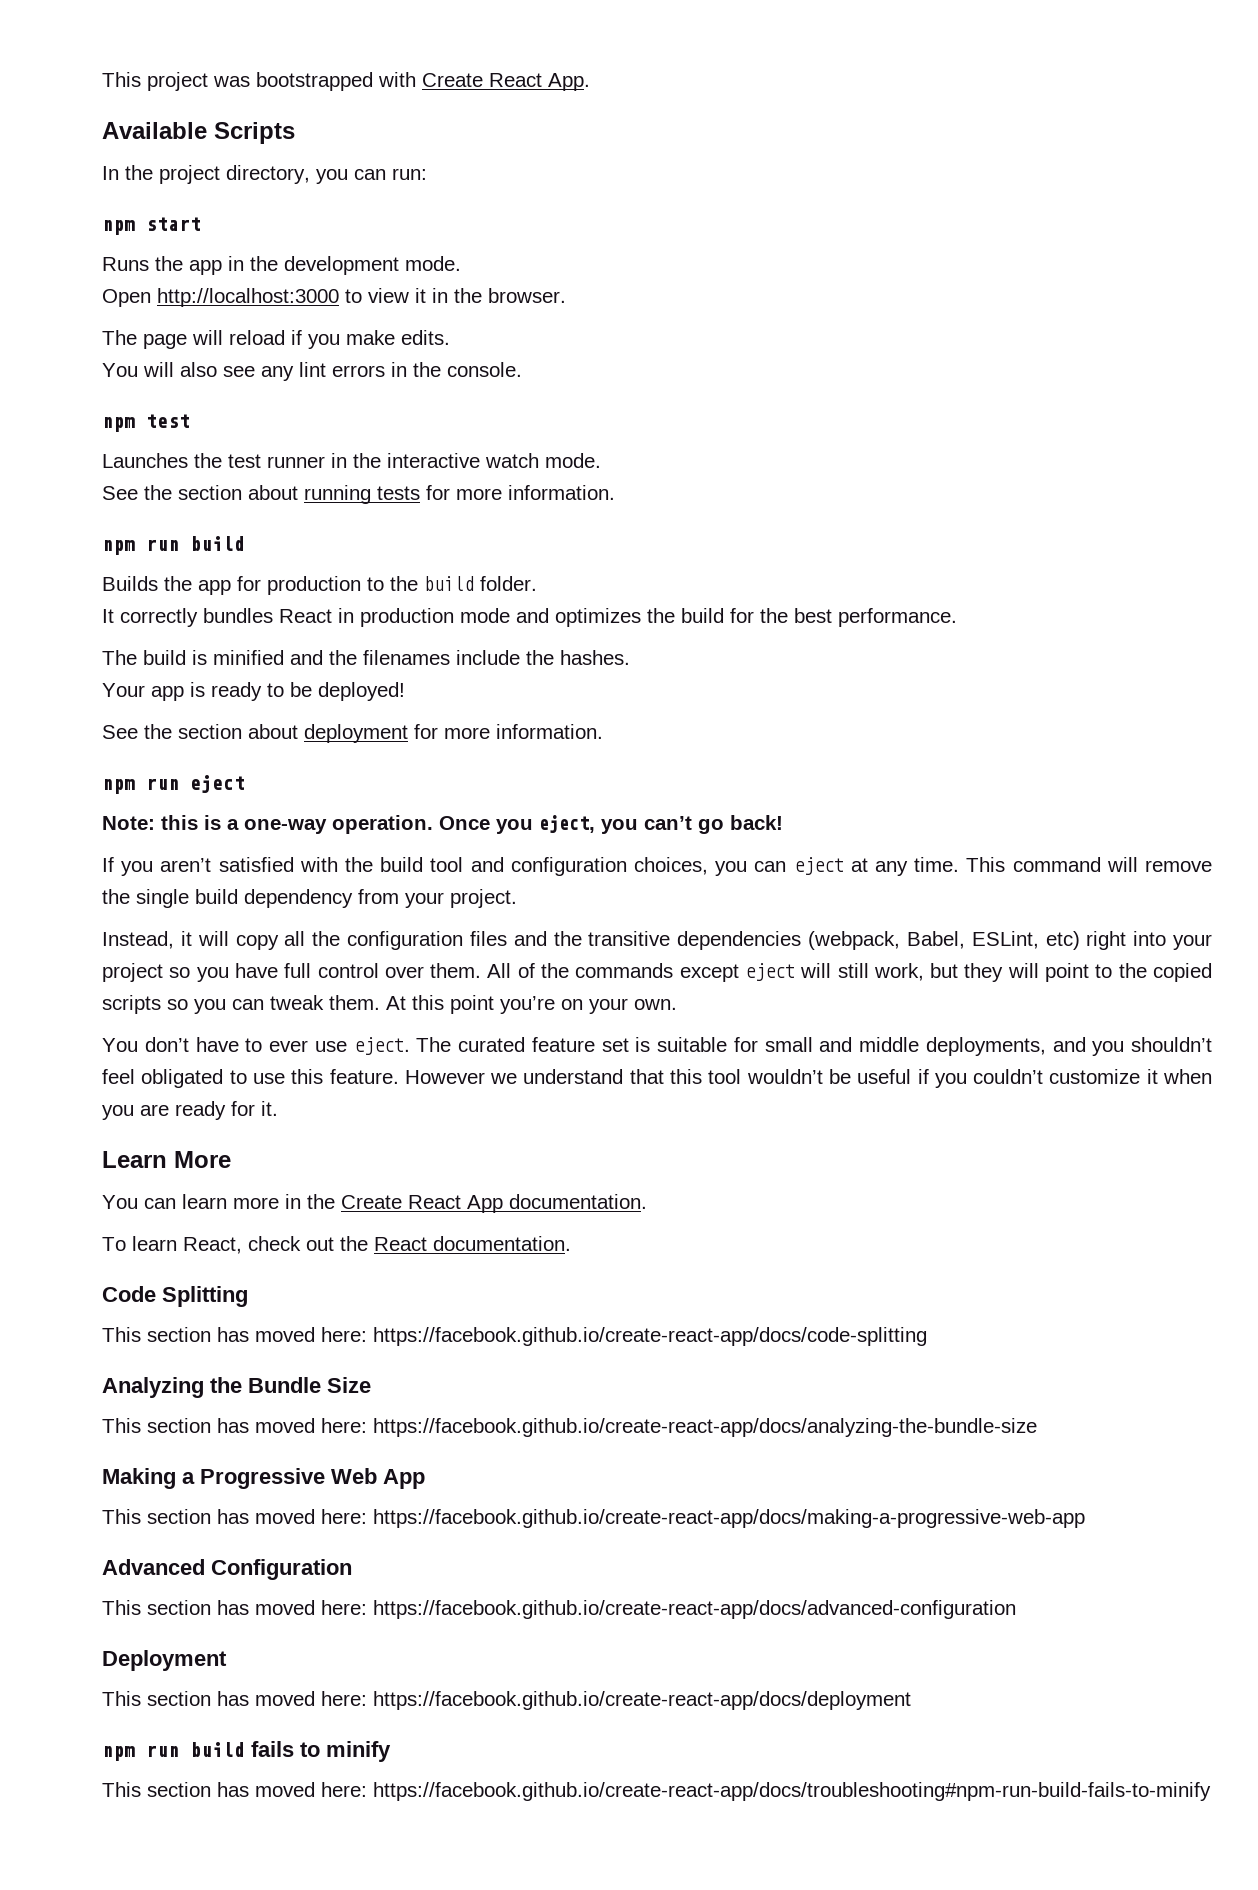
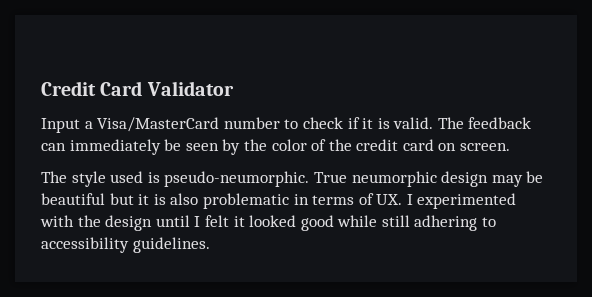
- This project was bootstrapped with Create React App.
- Available Scripts
- In the project directory, you can run:
- npm start
- Runs the app in the development mode.
- Open http://localhost:3000 to view it in the browser.
- The page will reload if you make edits.
- You will also see any lint errors in the console.
- npm test
- Launches the test runner in the interactive watch mode.
- See the section about running tests for more information.
- npm run build
- Builds the app for production to the build folder.
- It correctly bundles React in production mode and optimizes the build for the best performance.
- The build is minified and the filenames include the hashes.
- Your app is ready to be deployed!
- See the section about deployment for more information.
- npm run eject
- Note: this is a one-way operation. Once you eject, you can’t go back!
- If you aren’t satisfied with the build tool and configuration choices, you can eject at any time. This command will remove the single build dependency from your project.
- Instead, it will copy all the configuration files and the transitive dependencies (webpack, Babel, ESLint, etc) right into your project so you have full control over them. All of the commands except eject will still work, but they will point to the copied scripts so you can tweak them. At this point you’re on your own.
- You don’t have to ever use eject. The curated feature set is suitable for small and middle deployments, and you shouldn’t feel obligated to use this feature. However we understand that this tool wouldn’t be useful if you couldn’t customize it when you are ready for it.
- Learn More
- You can learn more in the Create React App documentation.
- To learn React, check out the React documentation.
- Code Splitting
- This section has moved here: https://facebook.github.io/create-react-app/docs/code-splitting
- Analyzing the Bundle Size
- This section has moved here: https://facebook.github.io/create-react-app/docs/analyzing-the-bundle-size
- Making a Progressive Web App
- This section has moved here: https://facebook.github.io/create-react-app/docs/making-a-progressive-web-app
- Advanced Configuration
- This section has moved here: https://facebook.github.io/create-react-app/docs/advanced-configuration
- Deployment
- This section has moved here: https://facebook.github.io/create-react-app/docs/deployment
- npm run build fails to minify
- This section has moved here: https://facebook.github.io/create-react-app/docs/troubleshooting#npm-run-build-fails-to-minify
+ Credit Card Validator
+ Input a Visa/MasterCard number to check if it is valid. The feedback can immediately be seen by the color of the credit card on screen.
+ The style used is pseudo-neumorphic. True neumorphic design may be beautiful but it is also problematic in terms of UX. I experimented with the design until I felt it looked good while still adhering to accessibility guidelines.

